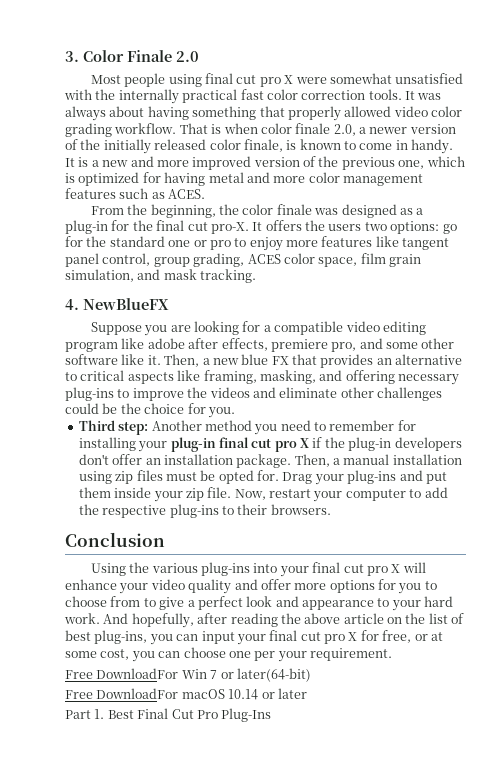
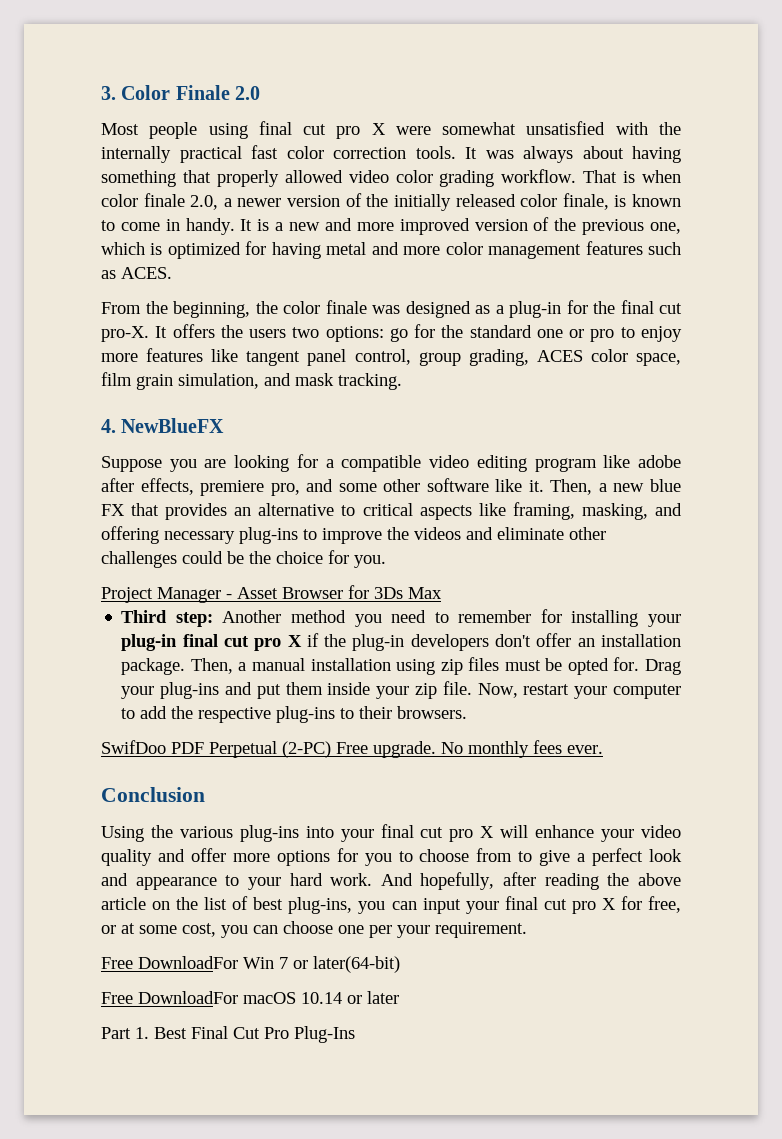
+ Project Manager - Asset Browser for 3Ds Max
+ SwifDoo PDF Perpetual (2-PC) Free upgrade. No monthly fees ever.

